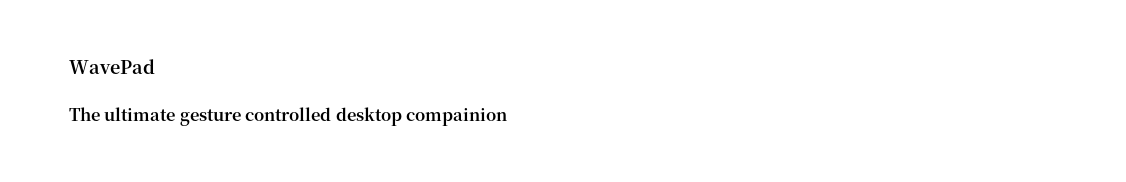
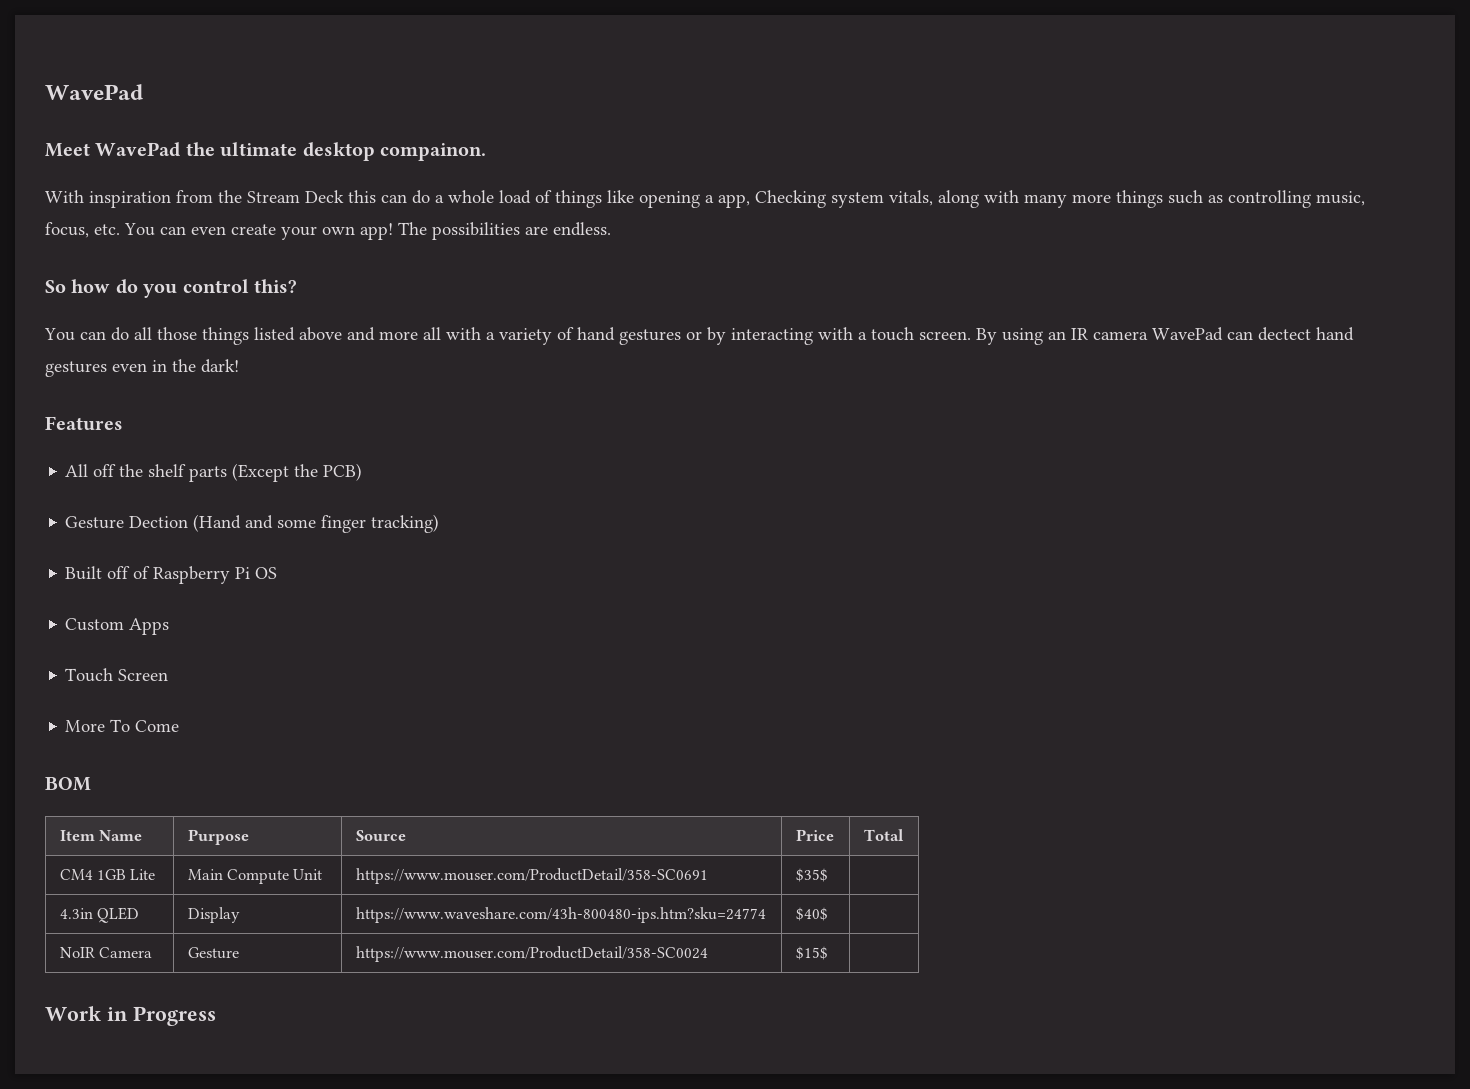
- The ultimate gesture controlled desktop compainion
+ Meet WavePad the ultimate desktop compainon.
+ With inspiration from the Stream Deck this can do a whole load of things like opening a app, Checking system vitals, along with many more things such as controlling music, focus, etc. You can even create your own app! The possibilities are endless.
+ So how do you control this?
+ You can do all those things listed above and more all with a variety of hand gestures or by interacting with a touch screen. By using an IR camera WavePad can dectect hand gestures even in the dark!
+ Features
+ All off the shelf parts (Except the PCB)
+ Gesture Dection (Hand and some finger tracking)
+ Built off of Raspberry Pi OS
+ Custom Apps
+ Touch Screen
+ More To Come
+ BOM
+ Item Name | Purpose | Source | Price | Total
+ CM4 1GB Lite | Main Compute Unit | https://www.mouser.com/ProductDetail/358-SC0691 | $35$ |
+ 4.3in QLED | Display | https://www.waveshare.com/43h-800480-ips.htm?sku=24774 | $40$ |
+ NoIR Camera | Gesture | https://www.mouser.com/ProductDetail/358-SC0024 | $15$ |
+ Work in Progress

